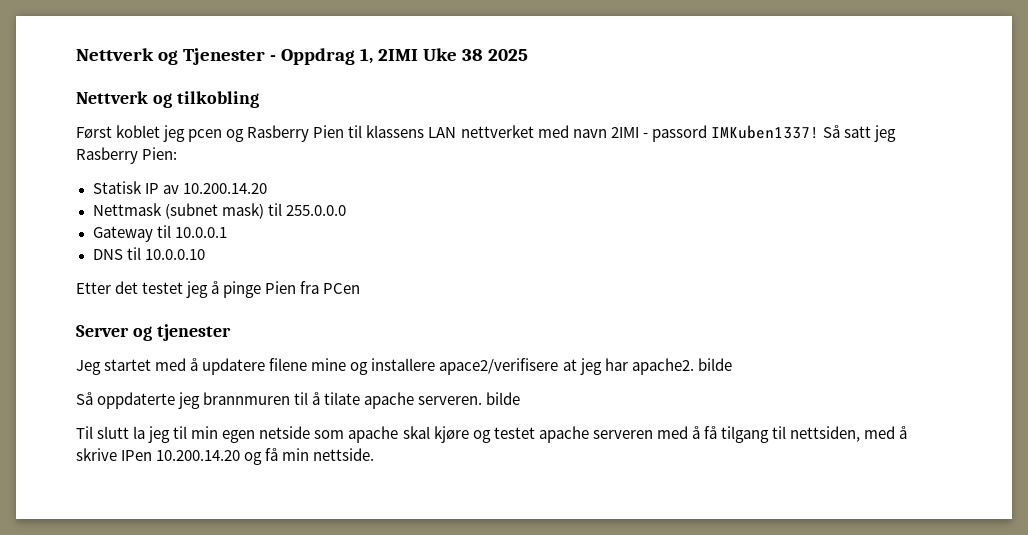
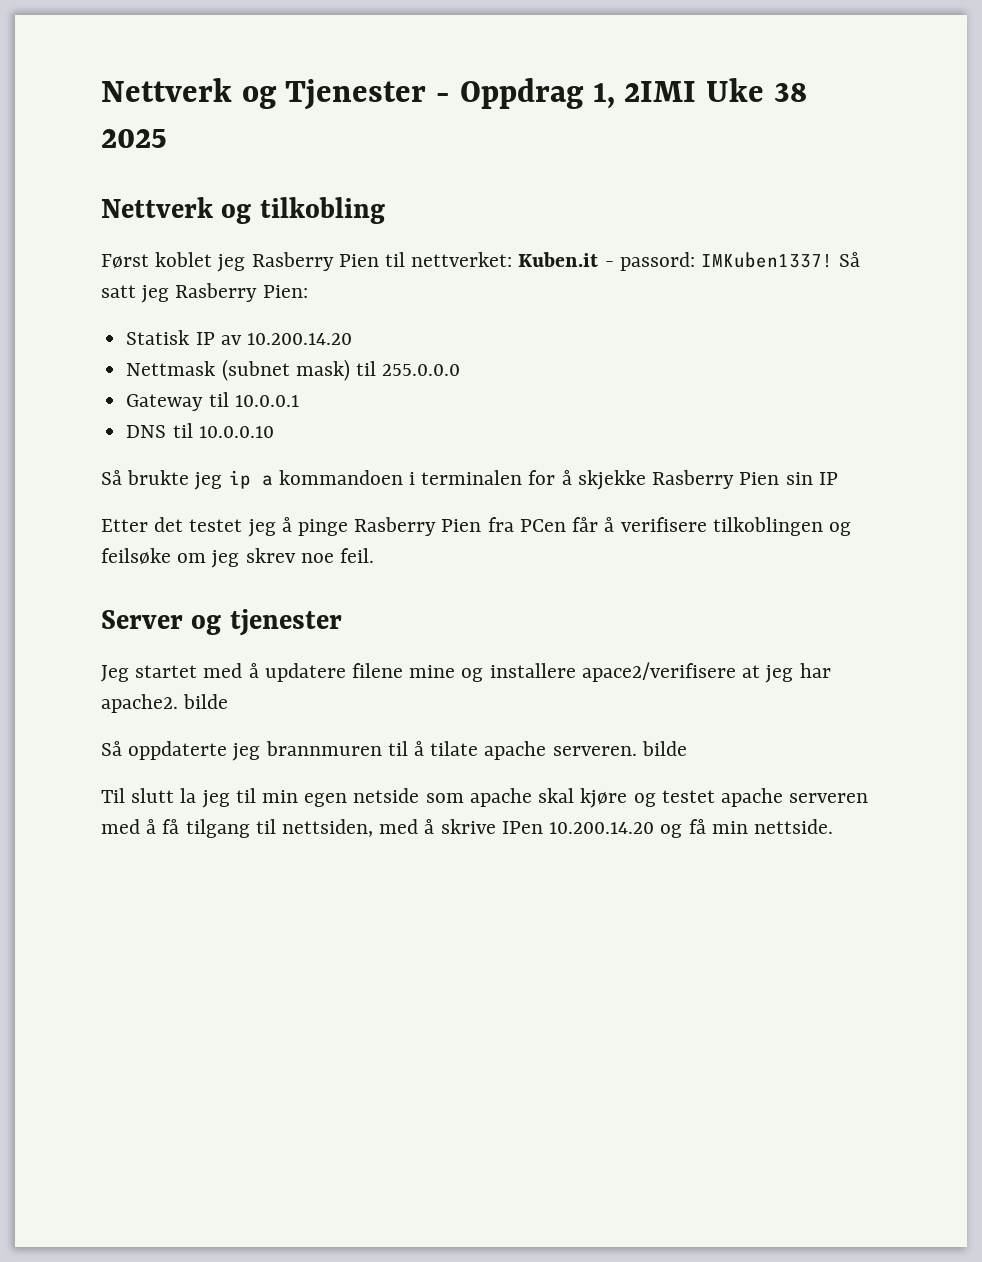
- Først koblet jeg pcen og Rasberry Pien til klassens LAN nettverket med navn 2IMI - passord IMKuben1337!
+ Først koblet jeg Rasberry Pien til nettverket: Kuben.it - passord: IMKuben1337!
+ Så brukte jeg ip a kommandoen i terminalen for å skjekke Rasberry Pien sin IP
- Etter det testet jeg å pinge Pien fra PCen
+ Etter det testet jeg å pinge Rasberry Pien fra PCen får å verifisere tilkoblingen og feilsøke om jeg skrev noe feil.

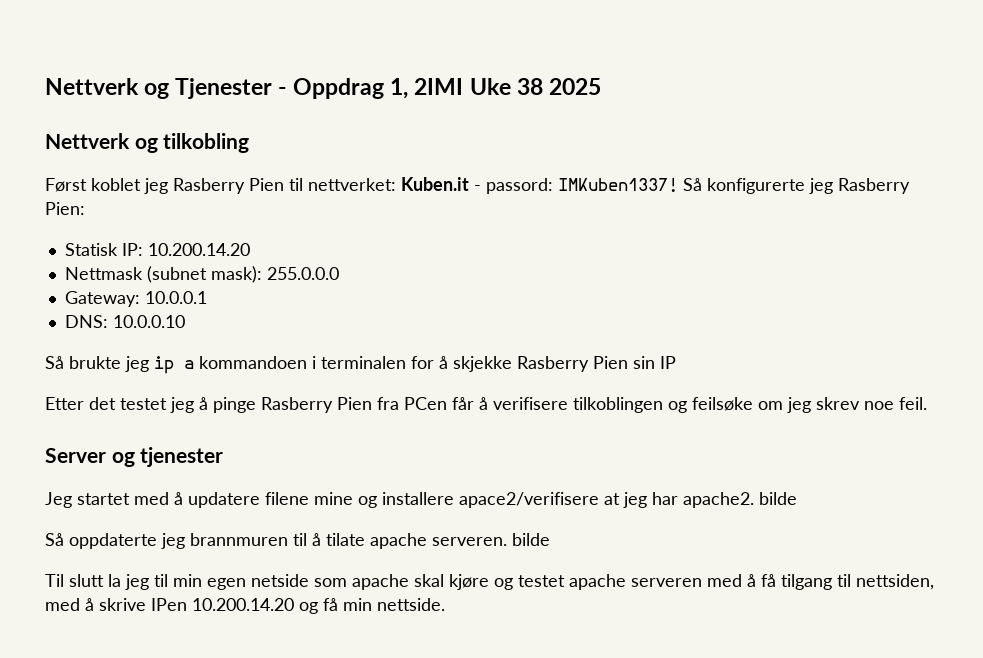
- Så satt jeg Rasberry Pien:
+ Så konfigurerte jeg Rasberry Pien:
- Statisk IP av 10.200.14.20
+ Statisk IP: 10.200.14.20
- Nettmask (subnet mask) til 255.0.0.0
+ Nettmask (subnet mask): 255.0.0.0
- Gateway til 10.0.0.1
+ Gateway: 10.0.0.1
- DNS til 10.0.0.10
+ DNS: 10.0.0.10

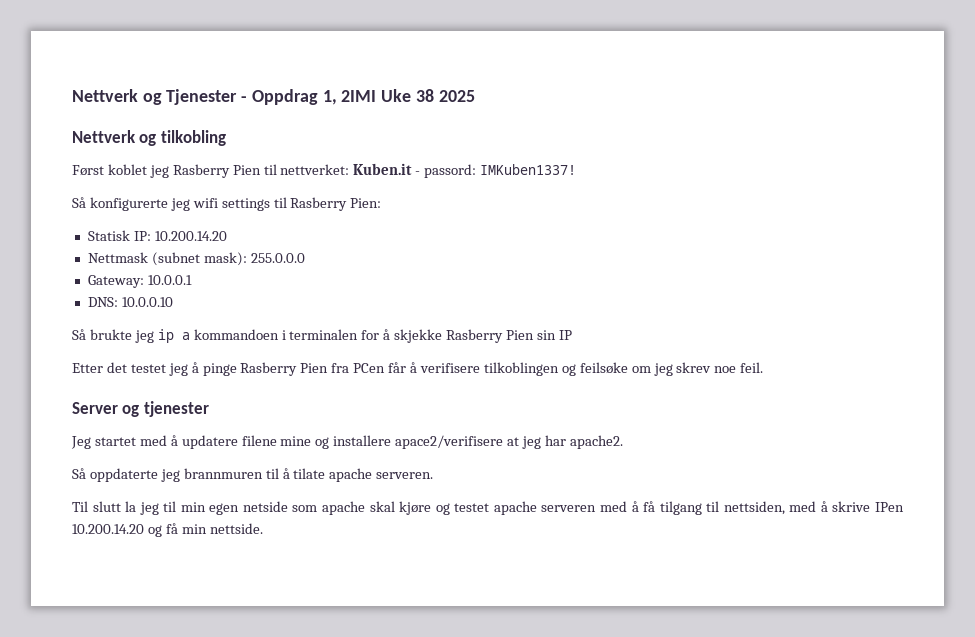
- Først koblet jeg Rasberry Pien til nettverket: Kuben.it - passord: IMKuben1337! Så konfigurerte jeg Rasberry Pien:
+ Først koblet jeg Rasberry Pien til nettverket: Kuben.it - passord: IMKuben1337!
+ Så konfigurerte jeg wifi settings til Rasberry Pien:
- Jeg startet med å updatere filene mine og installere apace2/verifisere at jeg har apache2. bilde
+ Jeg startet med å updatere filene mine og installere apace2/verifisere at jeg har apache2.
- Så oppdaterte jeg brannmuren til å tilate apache serveren. bilde
+ Så oppdaterte jeg brannmuren til å tilate apache serveren.

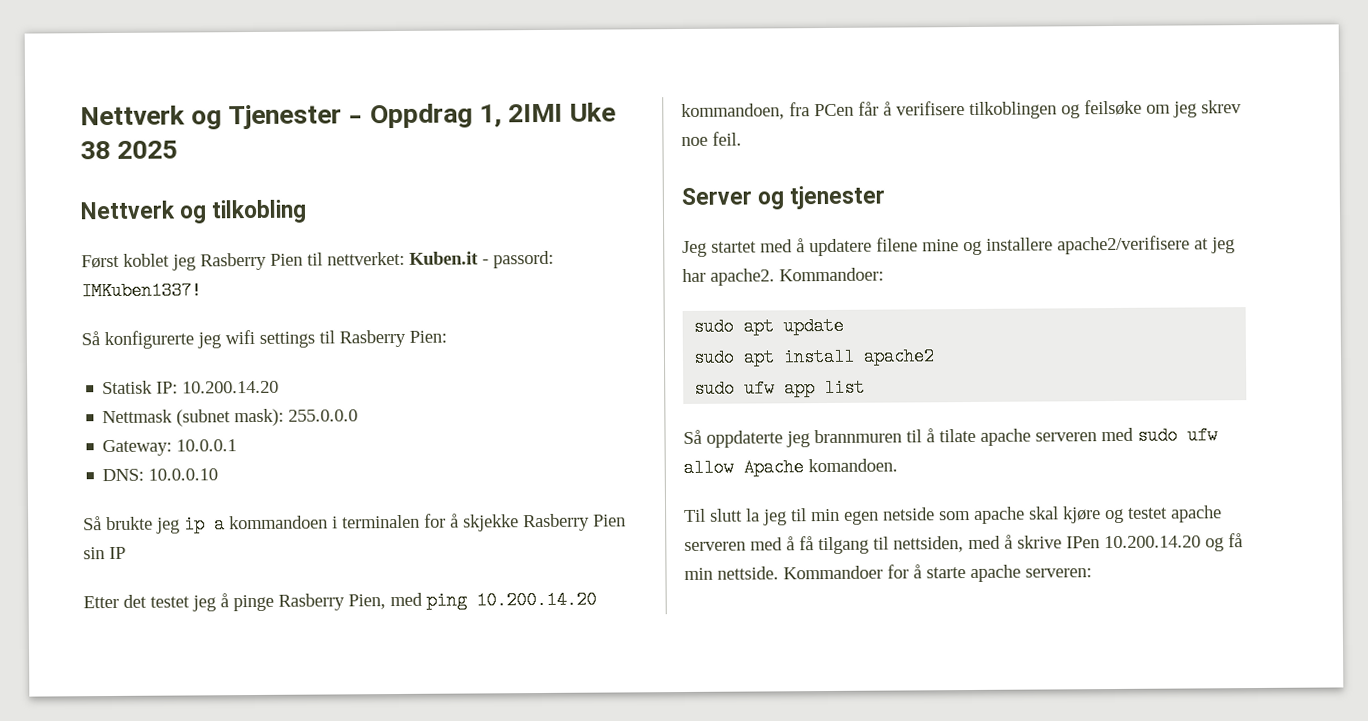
- Etter det testet jeg å pinge Rasberry Pien fra PCen får å verifisere tilkoblingen og feilsøke om jeg skrev noe feil.
+ Etter det testet jeg å pinge Rasberry Pien, med ping 10.200.14.20 kommandoen, fra PCen får å verifisere tilkoblingen og feilsøke om jeg skrev noe feil.
- Jeg startet med å updatere filene mine og installere apace2/verifisere at jeg har apache2.
+ Jeg startet med å updatere filene mine og installere apache2/verifisere at jeg har apache2. Kommandoer:
+ sudo apt update
+ sudo apt install apache2
+ sudo ufw app list
- Så oppdaterte jeg brannmuren til å tilate apache serveren.
+ Så oppdaterte jeg brannmuren til å tilate apache serveren med sudo ufw allow Apache komandoen.
+ Kommandoer for å starte apache serveren:

